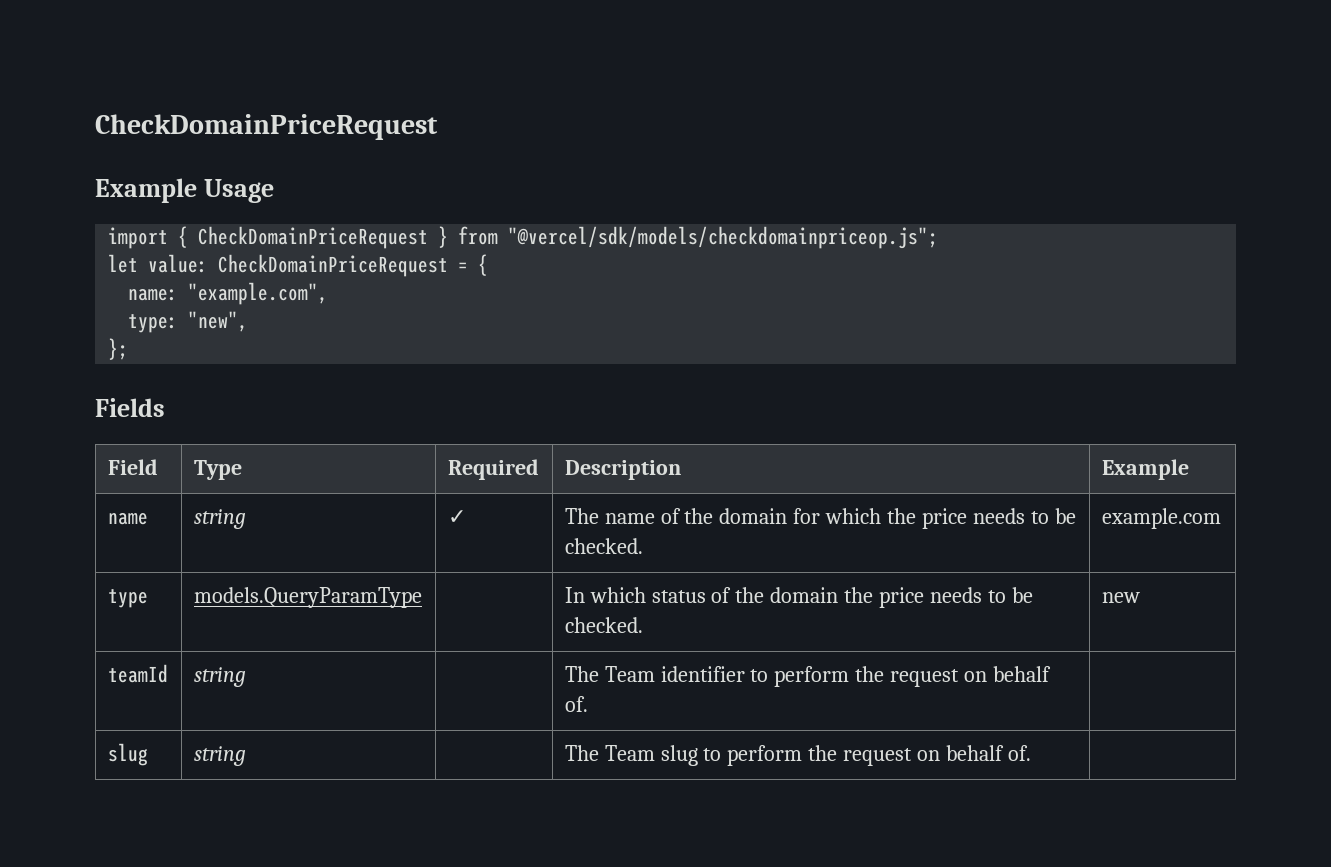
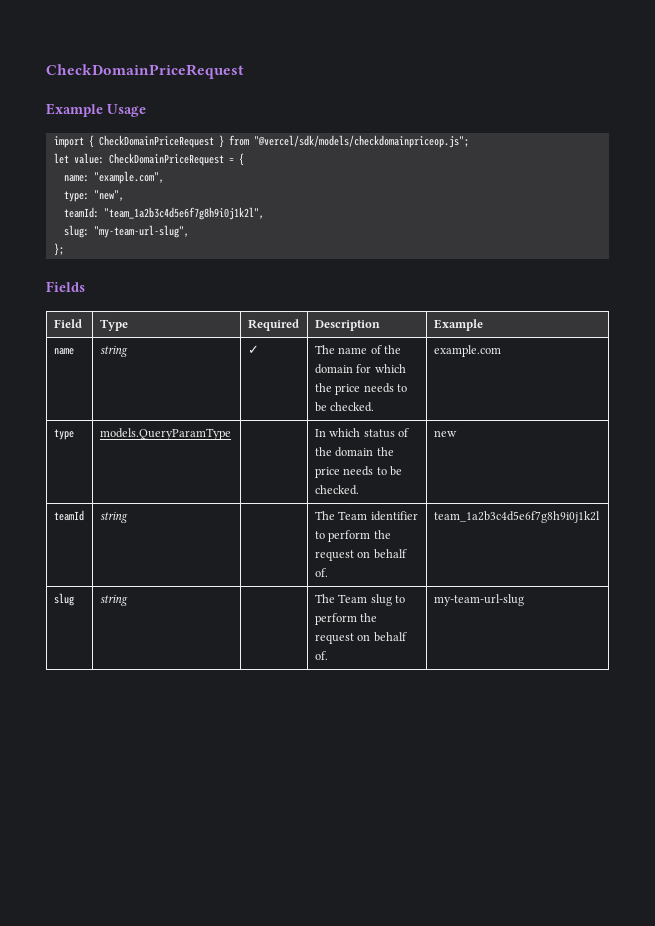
+ teamId: "team_1a2b3c4d5e6f7g8h9i0j1k2l",
+ slug: "my-team-url-slug",
- teamId | string | | The Team identifier to perform the request on behalf of. |
+ teamId | string | | The Team identifier to perform the request on behalf of. | team_1a2b3c4d5e6f7g8h9i0j1k2l
- slug | string | | The Team slug to perform the request on behalf of. |
+ slug | string | | The Team slug to perform the request on behalf of. | my-team-url-slug

